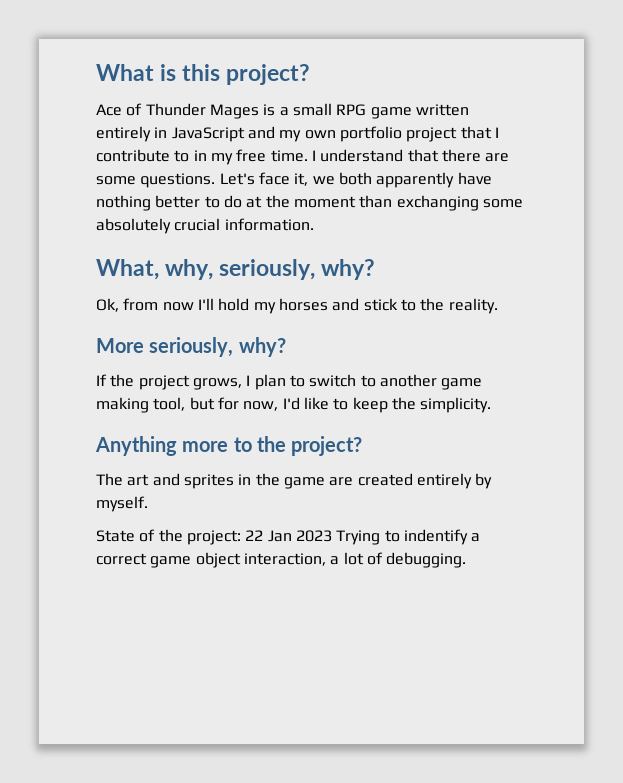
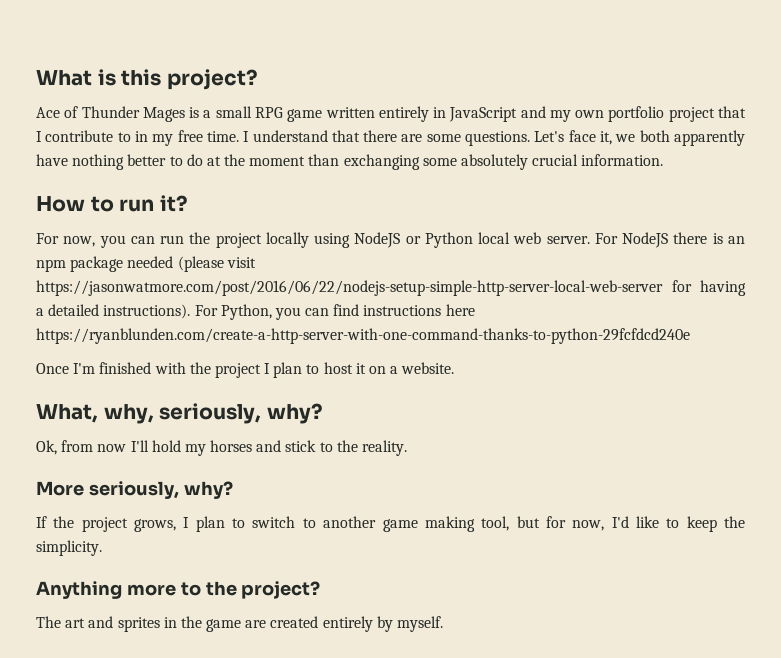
+ How to run it?
+ For now, you can run the project locally using NodeJS or Python local web server. For NodeJS there is an npm package needed (please visit https://jasonwatmore.com/post/2016/06/22/nodejs-setup-simple-http-server-local-web-server for having a detailed instructions). For Python, you can find instructions here https://ryanblunden.com/create-a-http-server-with-one-command-thanks-to-python-29fcfdcd240e
+ Once I'm finished with the project I plan to host it on a website.
- State of the project: 22 Jan 2023 Trying to indentify a correct game object interaction, a lot of debugging.

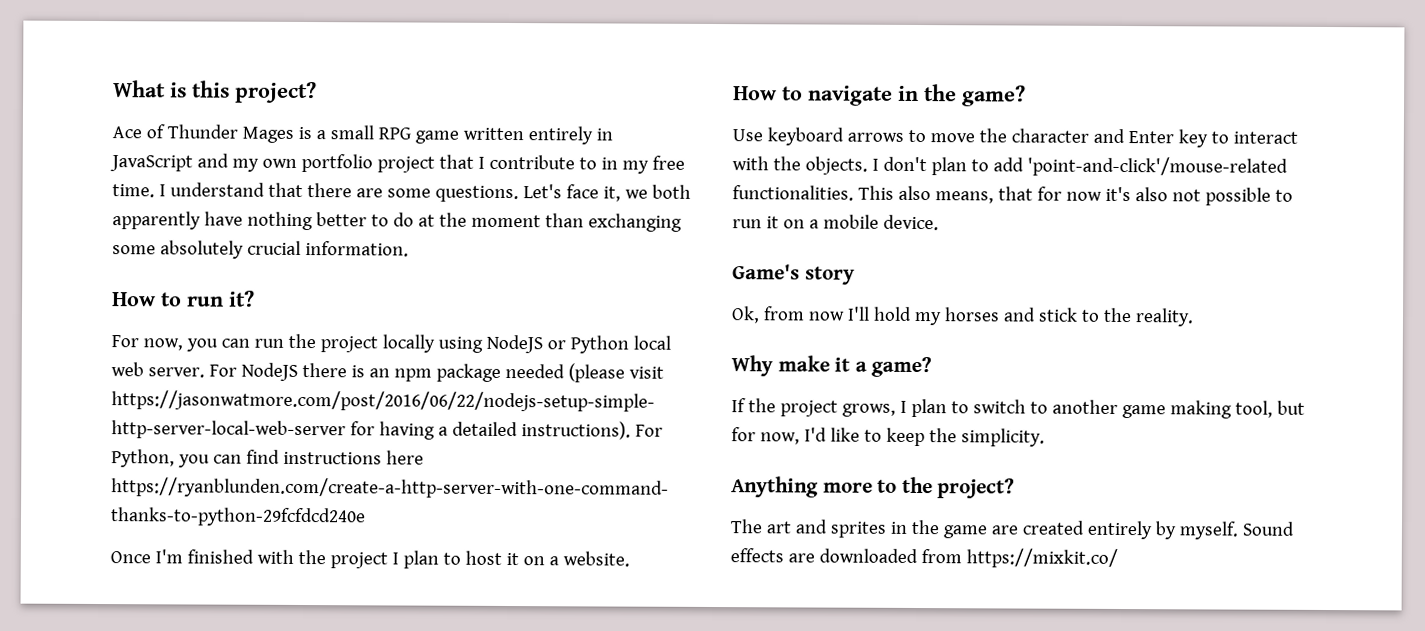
- What, why, seriously, why?
+ How to navigate in the game?
+ Use keyboard arrows to move the character and Enter key to interact with the objects. I don't plan to add 'point-and-click'/mouse-related functionalities. This also means, that for now it's also not possible to run it on a mobile device.
+ Game's story
- More seriously, why?
+ Why make it a game?
+ Sound effects are downloaded from https://mixkit.co/

